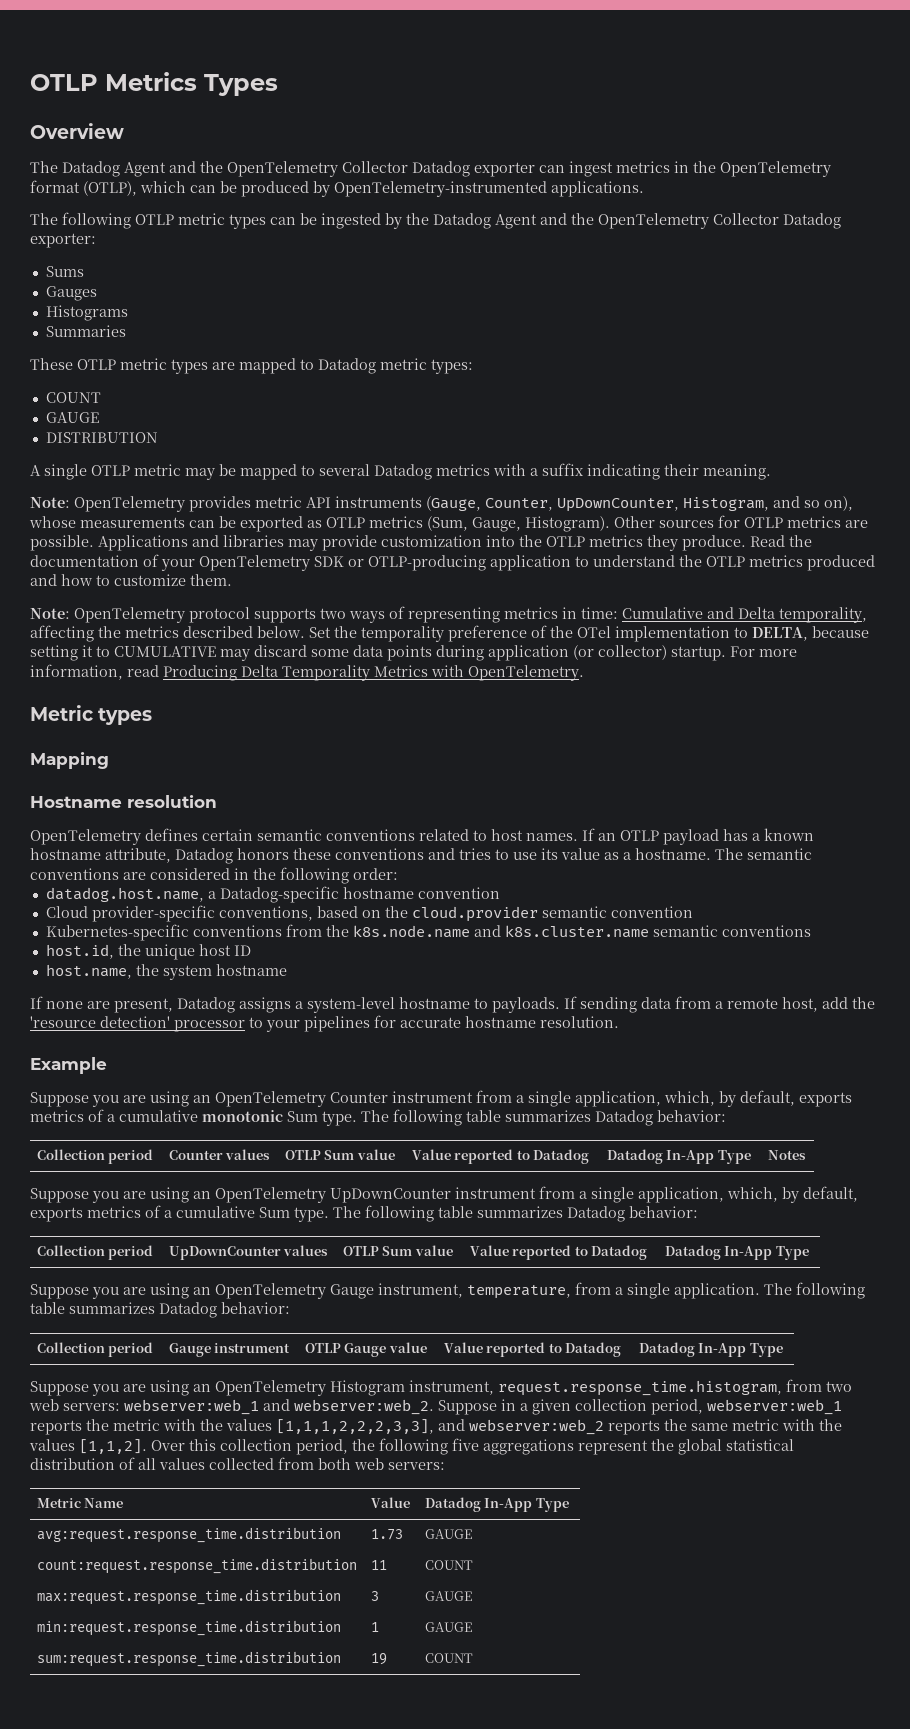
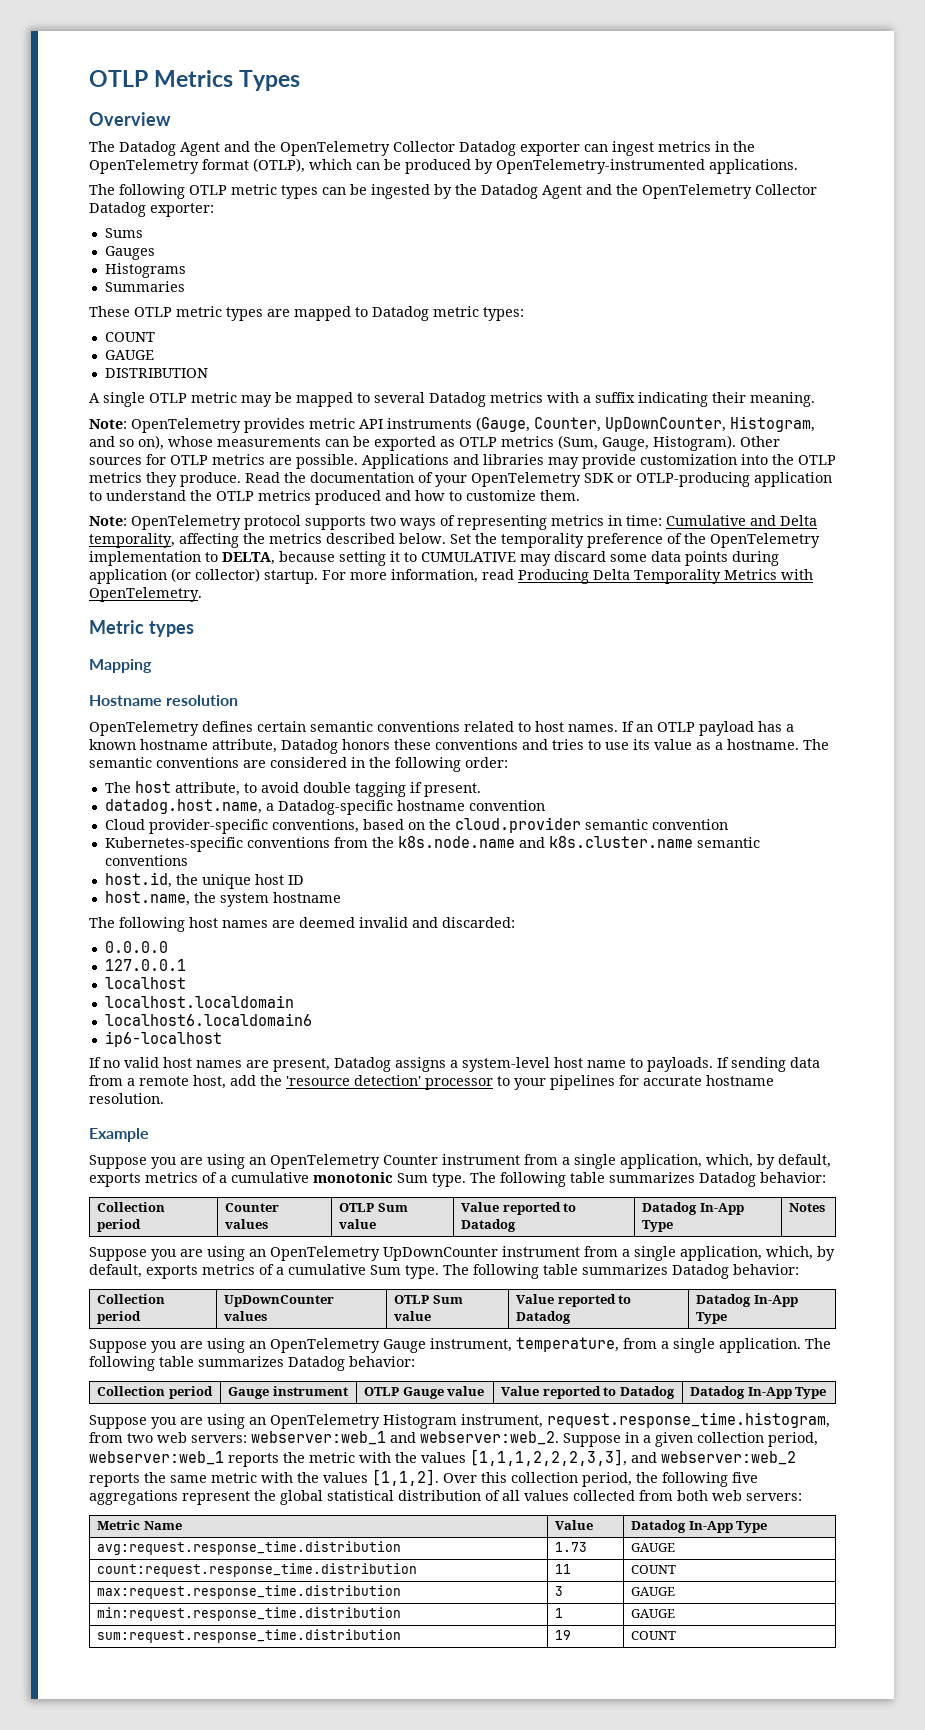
- Set the temporality preference of the OTel implementation to DELTA, because setting it to CUMULATIVE may discard some data points during application (or collector) startup.
+ Set the temporality preference of the OpenTelemetry implementation to DELTA, because setting it to CUMULATIVE may discard some data points during application (or collector) startup.
+ The host attribute, to avoid double tagging if present.
- If none are present, Datadog assigns a system-level hostname to payloads.
+ The following host names are deemed invalid and discarded:
+ 0.0.0.0
+ 127.0.0.1
+ localhost
+ localhost.localdomain
+ localhost6.localdomain6
+ ip6-localhost
+ If no valid host names are present, Datadog assigns a system-level host name to payloads.

